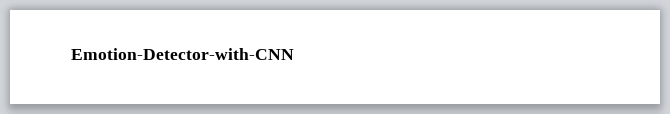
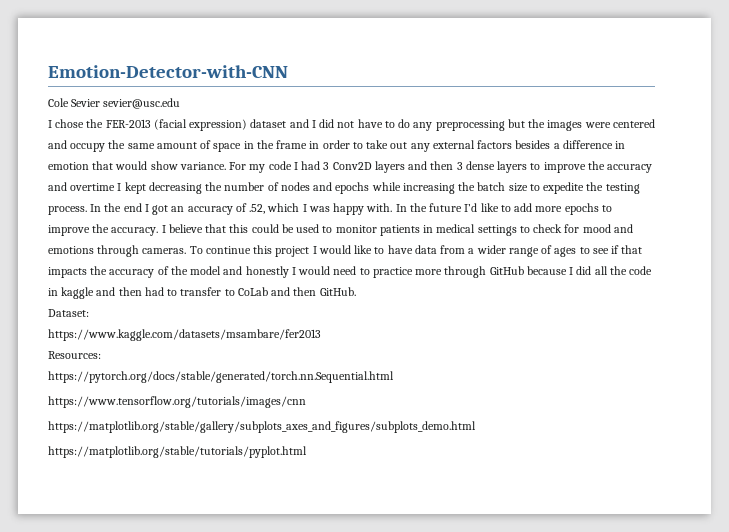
+ Cole Sevier sevier@usc.edu
+ I chose the FER-2013 (facial expression) dataset and I did not have to do any preprocessing but the images were centered and occupy the same amount of space in the frame in order to take out any external factors besides a difference in emotion that would show variance. For my code I had 3 Conv2D layers and then 3 dense layers to improve the accuracy and overtime I kept decreasing the number of nodes and epochs while increasing the batch size to expedite the testing process. In the end I got an accuracy of .52, which I was happy with. In the future I’d like to add more epochs to improve the accuracy. I believe that this could be used to monitor patients in medical settings to check for mood and emotions through cameras. To continue this project I would like to have data from a wider range of ages to see if that impacts the accuracy of the model and honestly I would need to practice more through GitHub because I did all the code in kaggle and then had to transfer to CoLab and then GitHub.
+ Dataset:
+ https://www.kaggle.com/datasets/msambare/fer2013
+ Resources:
+ https://pytorch.org/docs/stable/generated/torch.nn.Sequential.html
+ https://www.tensorflow.org/tutorials/images/cnn
+ https://matplotlib.org/stable/gallery/subplots_axes_and_figures/subplots_demo.html
+ https://matplotlib.org/stable/tutorials/pyplot.html

